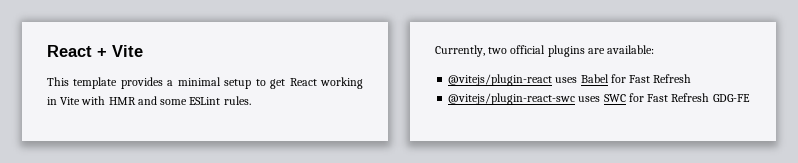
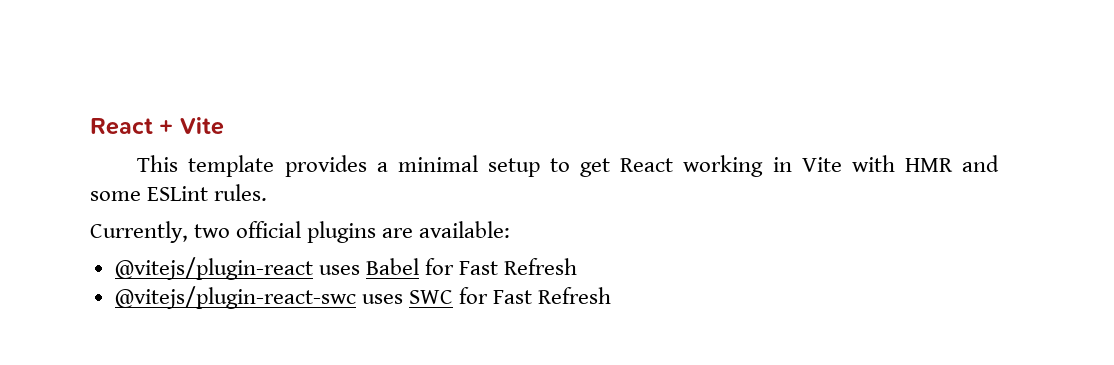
- @vitejs/plugin-react-swc uses SWC for Fast Refresh GDG-FE
+ @vitejs/plugin-react-swc uses SWC for Fast Refresh

